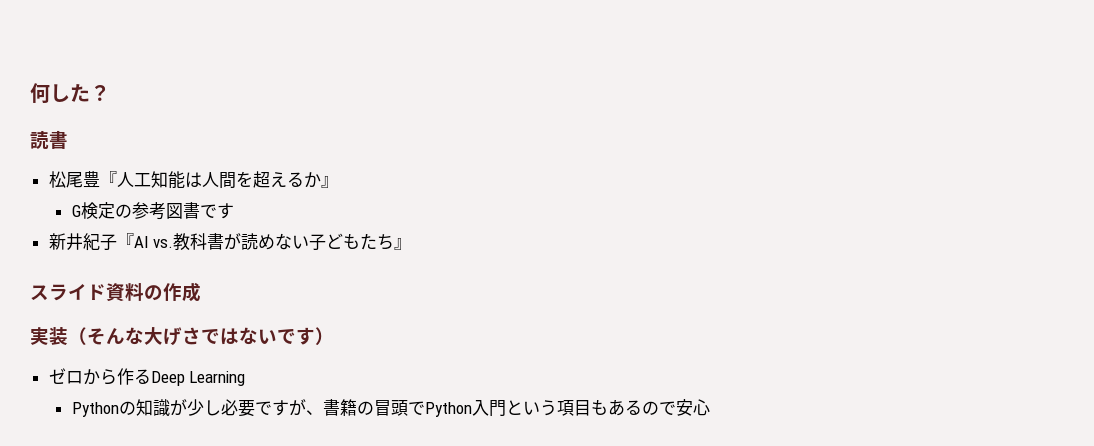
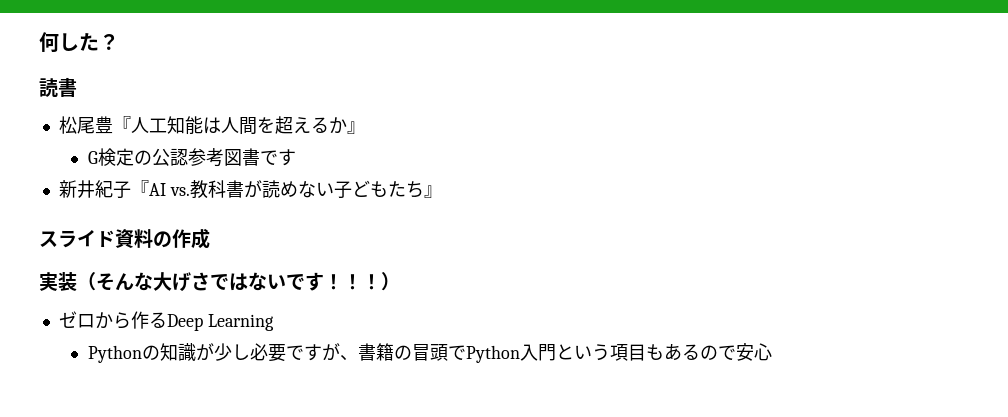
- G検定の参考図書です
+ G検定の公認参考図書です
- 実装（そんな大げさではないです）
+ 実装（そんな大げさではないです！！！）

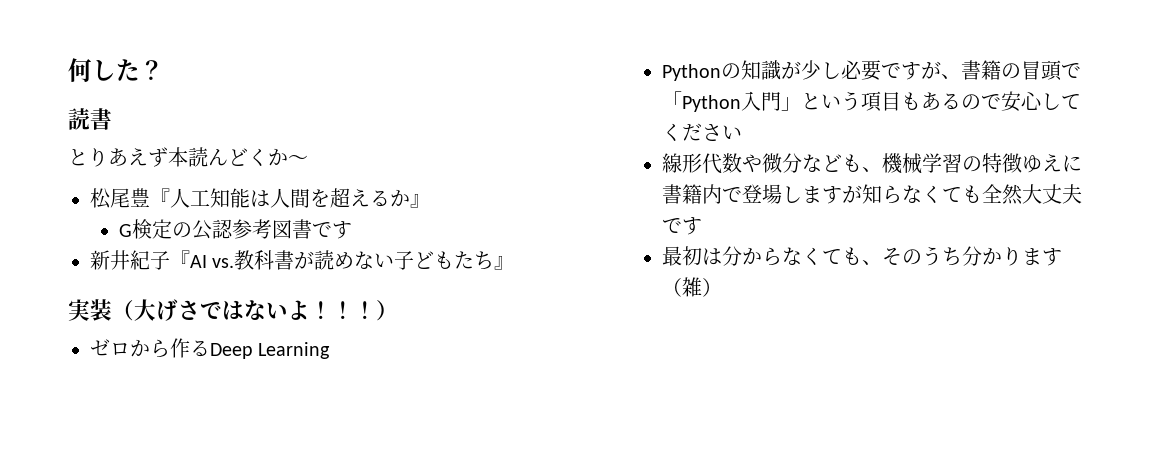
+ とりあえず本読んどくか〜
- スライド資料の作成
- 実装（そんな大げさではないです！
+ 実装（大げさではないよ！
- Pythonの知識が少し必要ですが、書籍の冒頭でPython入門という項目もあるので安心
+ Pythonの知識が少し必要ですが、書籍の冒頭で「Python入門」という項目もあるので安心してください
+ 線形代数や微分なども、機械学習の特徴ゆえに書籍内で登場しますが知らなくても全然大丈夫です
+ 最初は分からなくても、そのうち分かります（雑）

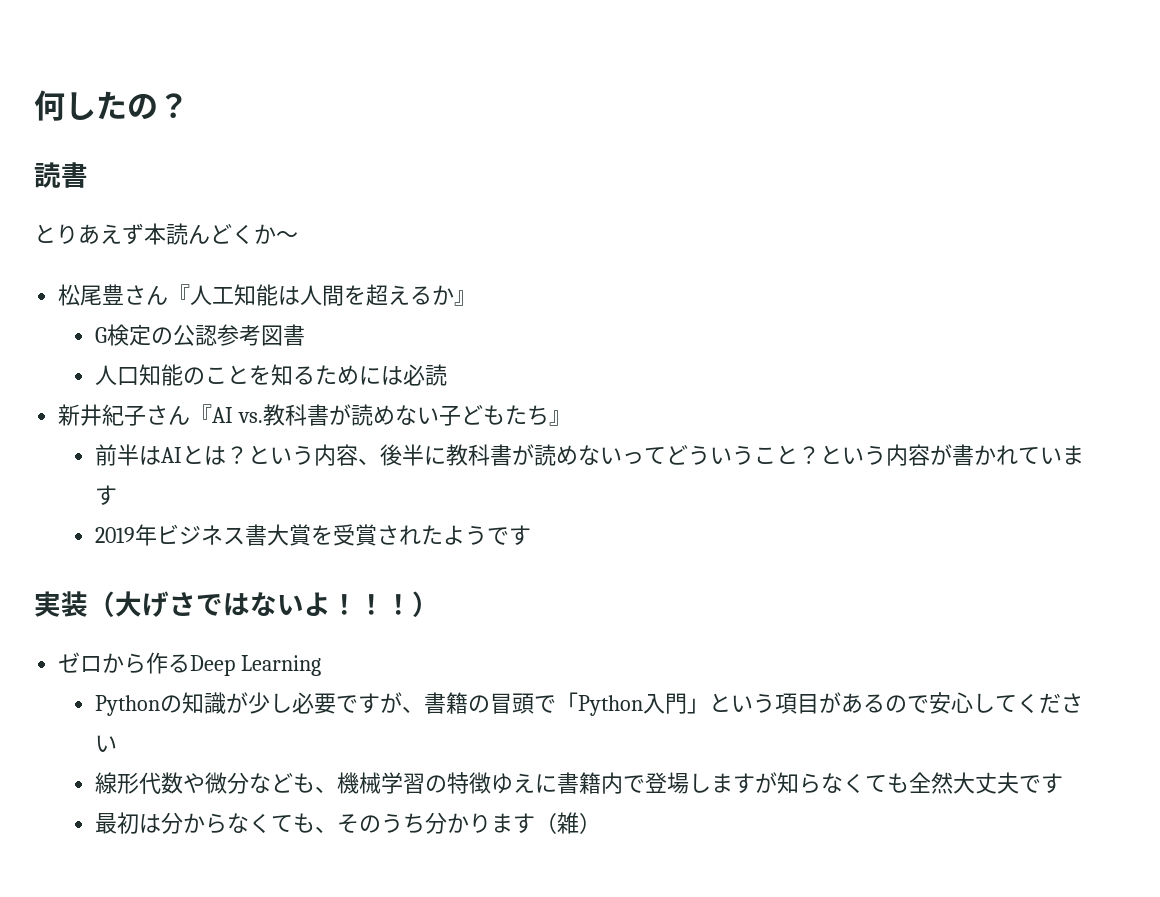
- 何した？
+ 何したの？
- 松尾豊『人工知能は人間を超えるか』
+ 松尾豊さん『人工知能は人間を超えるか』
- G検定の公認参考図書です
+ G検定の公認参考図書
+ 人口知能のことを知るためには必読
- 新井紀子『AI vs.教科書が読めない子どもたち』
+ 新井紀子さん『AI vs.教科書が読めない子どもたち』
+ 前半はAIとは？という内容、後半に教科書が読めないってどういうこと？という内容が書かれています
+ 2019年ビジネス書大賞を受賞されたようです
- Pythonの知識が少し必要ですが、書籍の冒頭で「Python入門」という項目もあるので安心してください
+ Pythonの知識が少し必要ですが、書籍の冒頭で「Python入門」という項目があるので安心してください

